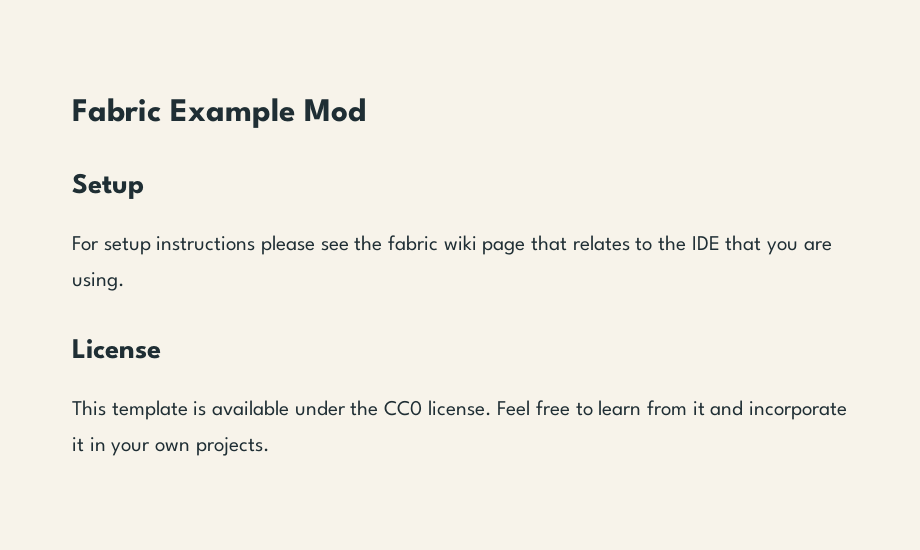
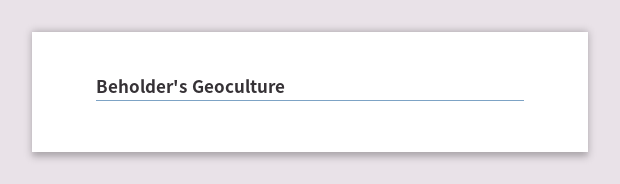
- Fabric Example Mod
- Setup
- For setup instructions please see the fabric wiki page that relates to the IDE that you are using.
- License
- This template is available under the CC0 license. Feel free to learn from it and incorporate it in your own projects.
+ Beholder's Geoculture

